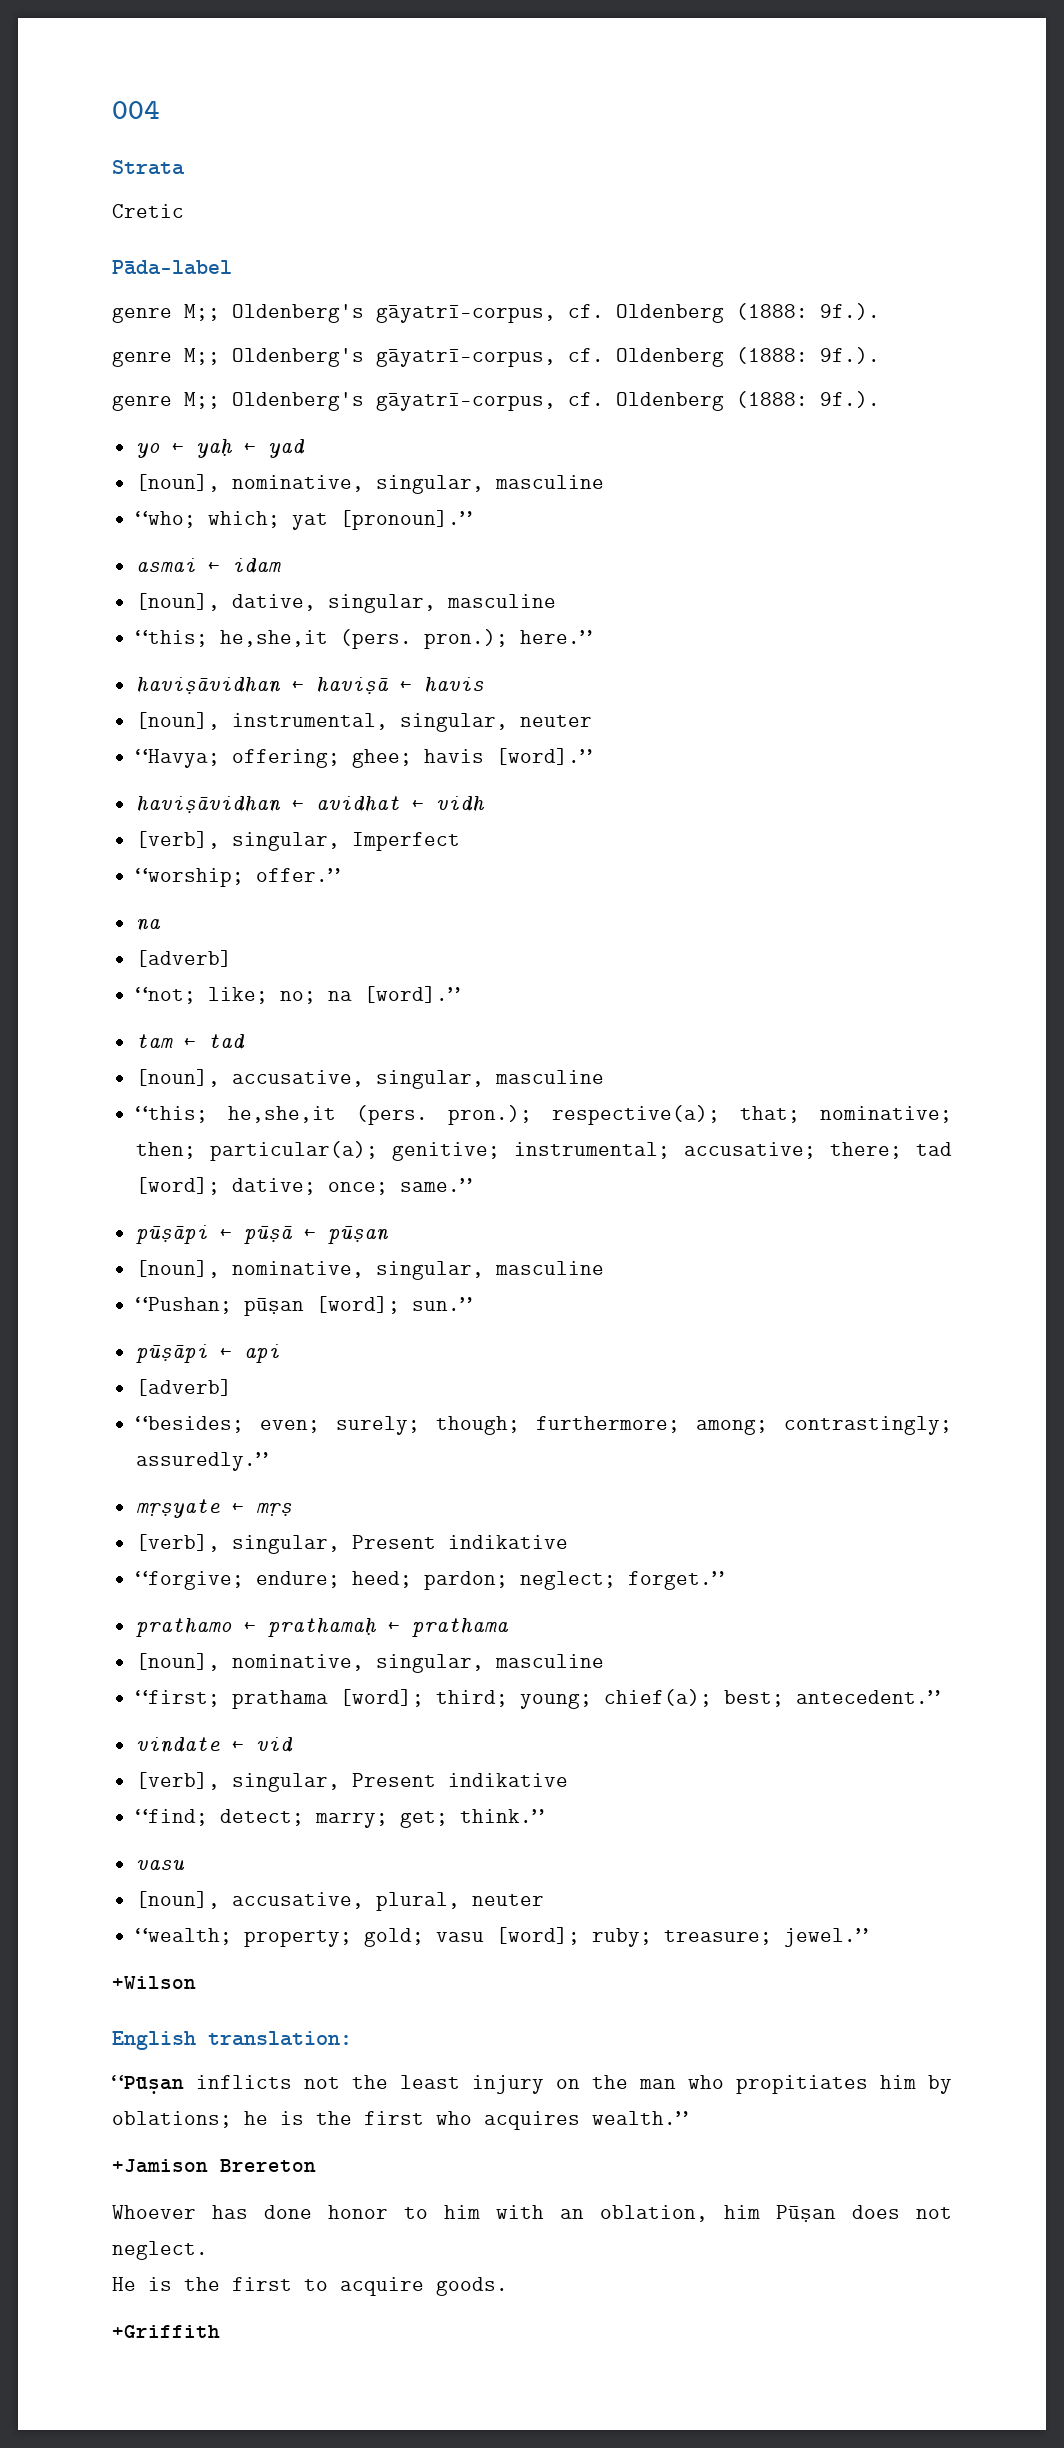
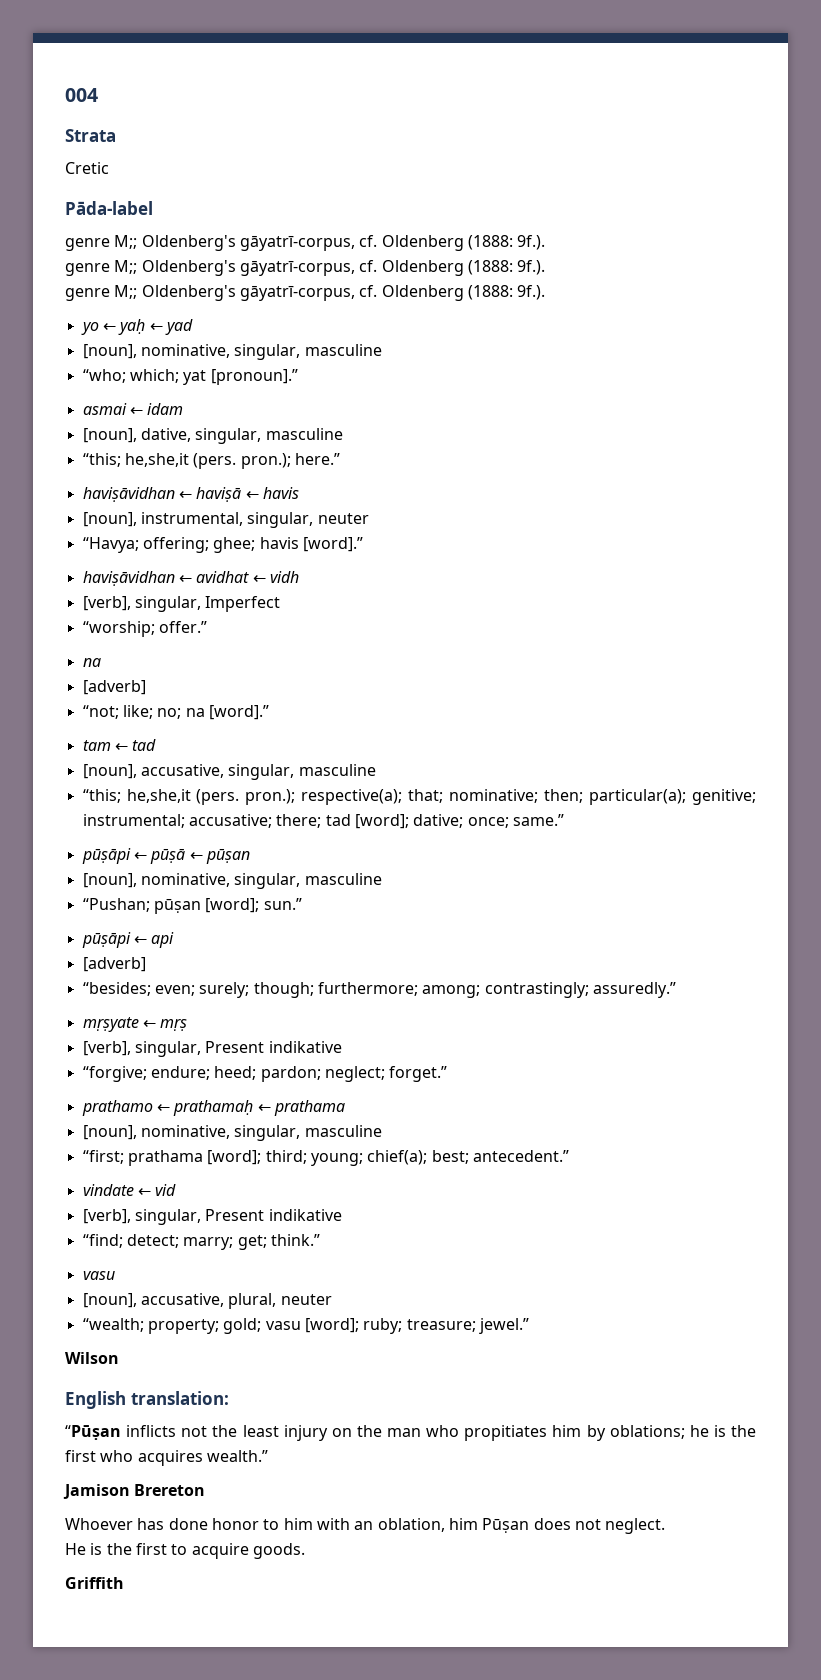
- +Wilson
+ Wilson
- +Jamison Brereton
+ Jamison Brereton
- +Griffith
+ Griffith

